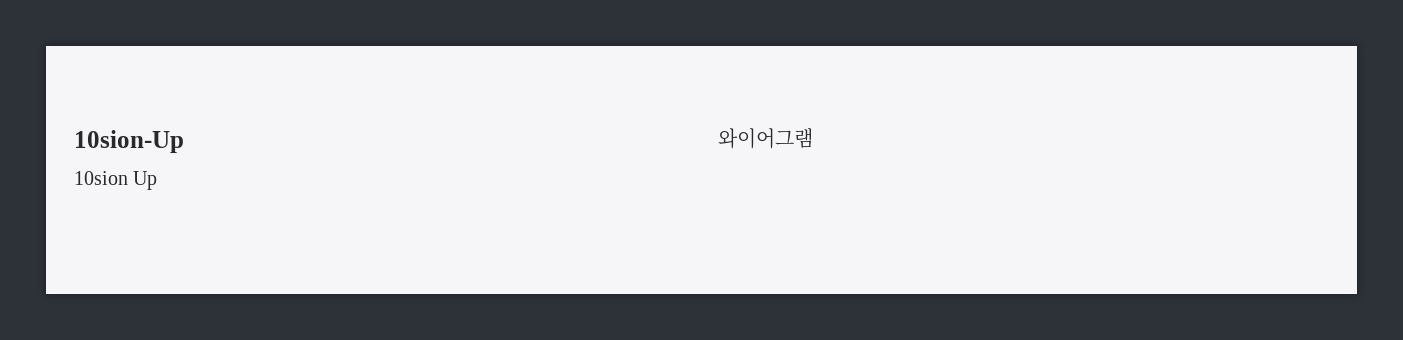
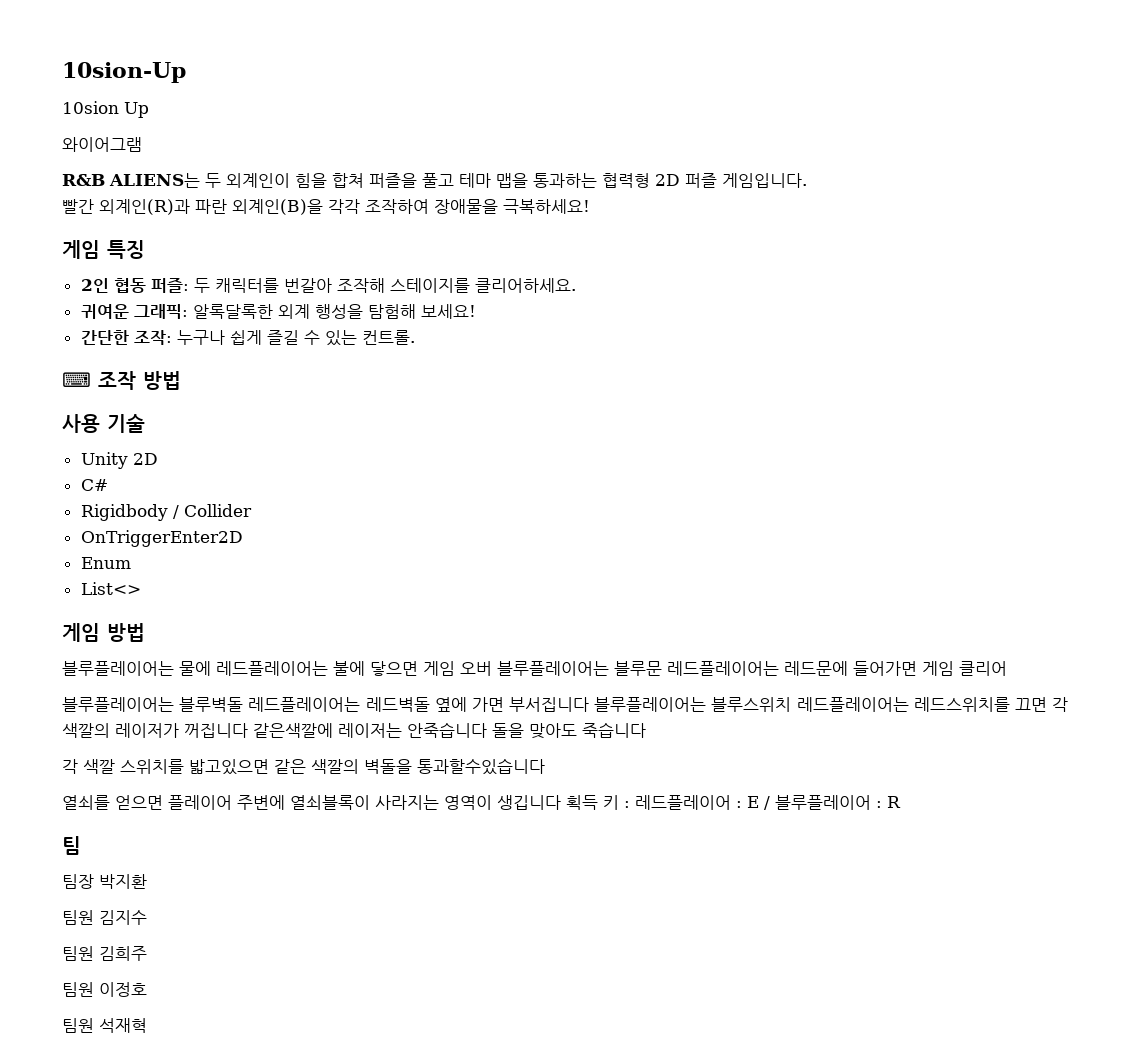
+ R&B ALIENS는 두 외계인이 힘을 합쳐 퍼즐을 풀고 테마 맵을 통과하는 협력형 2D 퍼즐 게임입니다.
+ 빨간 외계인(R)과 파란 외계인(B)을 각각 조작하여 장애물을 극복하세요!
+ 게임 특징
+ 2인 협동 퍼즐: 두 캐릭터를 번갈아 조작해 스테이지를 클리어하세요.
+ 귀여운 그래픽: 알록달록한 외계 행성을 탐험해 보세요!
+ 간단한 조작: 누구나 쉽게 즐길 수 있는 컨트롤.
+ ⌨ 조작 방법
+ 사용 기술
+ Unity 2D
+ C#
+ Rigidbody / Collider
+ OnTriggerEnter2D
+ Enum
+ List<>
+ 게임 방법
+ 블루플레이어는 물에 레드플레이어는 불에 닿으면 게임 오버 블루플레이어는 블루문 레드플레이어는 레드문에 들어가면 게임 클리어
+ 블루플레이어는 블루벽돌 레드플레이어는 레드벽돌 옆에 가면 부서집니다 블루플레이어는 블루스위치 레드플레이어는 레드스위치를 끄면 각 색깔의 레이저가 꺼집니다 같은색깔에 레이저는 안죽습니다 돌을 맞아도 죽습니다
+ 각 색깔 스위치를 밟고있으면 같은 색깔의 벽돌을 통과할수있습니다
+ 열쇠를 얻으면 플레이어 주변에 열쇠블록이 사라지는 영역이 생깁니다 획득 키 : 레드플레이어 : E / 블루플레이어 : R
+ 팀
+ 팀장 박지환
+ 팀원 김지수
+ 팀원 김희주
+ 팀원 이정호
+ 팀원 석재혁

